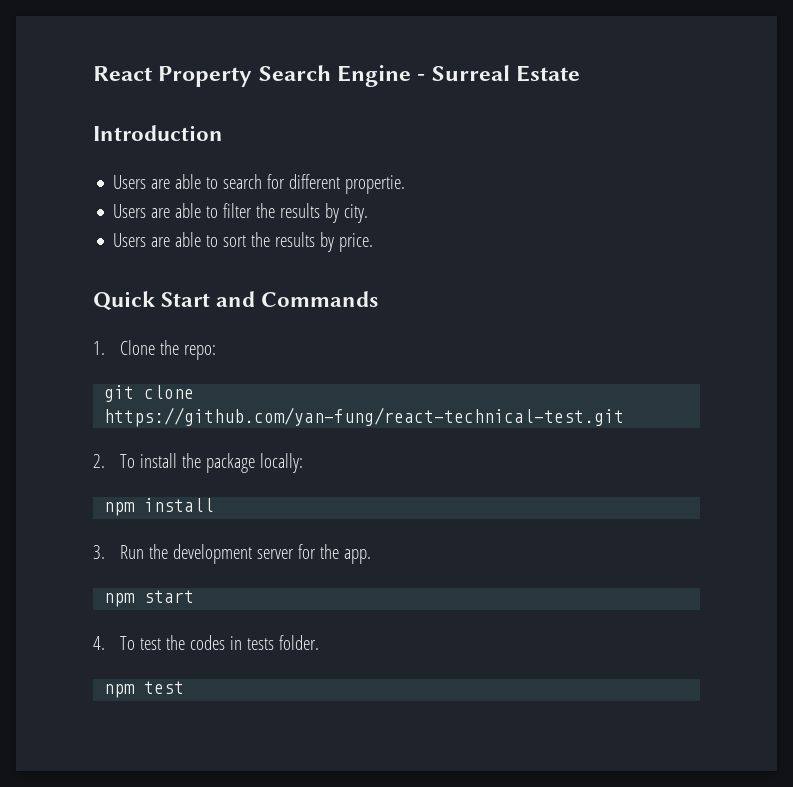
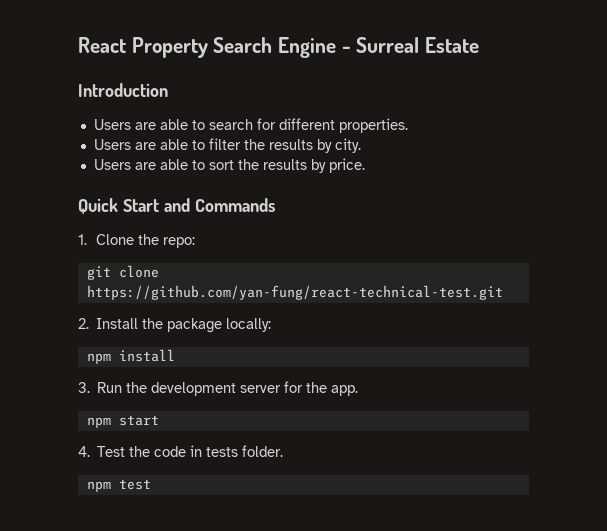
- Users are able to search for different propertie.
+ Users are able to search for different properties.
- 2. To install the package locally:
+ 2. Install the package locally:
- 4. To test the codes in tests folder.
+ 4. Test the code in tests folder.

